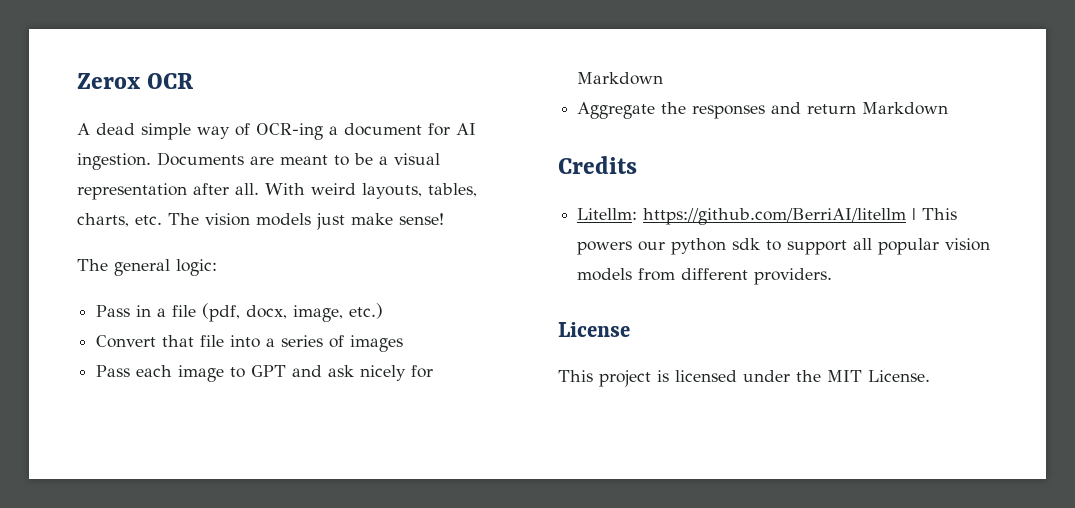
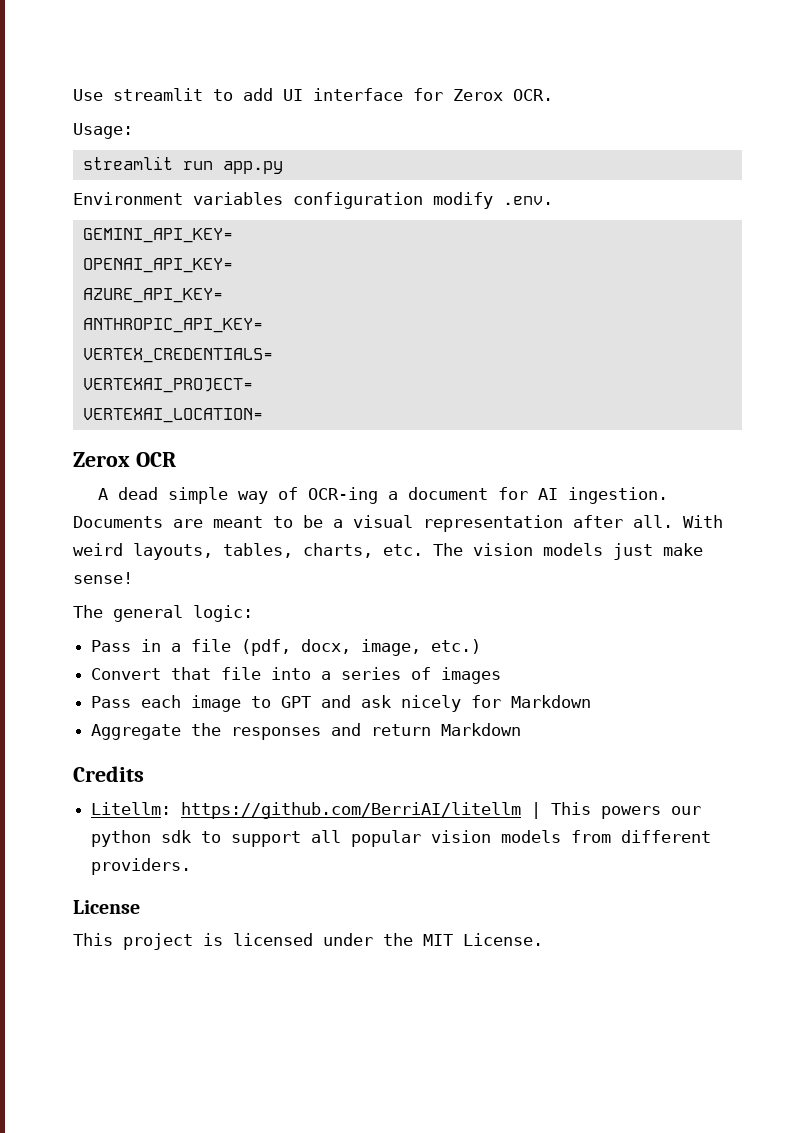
+ Use streamlit to add UI interface for Zerox OCR.
+ Usage:
+ streamlit run app.py
+ Environment variables configuration modify .env.
+ GEMINI_API_KEY=
+ OPENAI_API_KEY=
+ AZURE_API_KEY=
+ ANTHROPIC_API_KEY=
+ VERTEX_CREDENTIALS=
+ VERTEXAI_PROJECT=
+ VERTEXAI_LOCATION=

